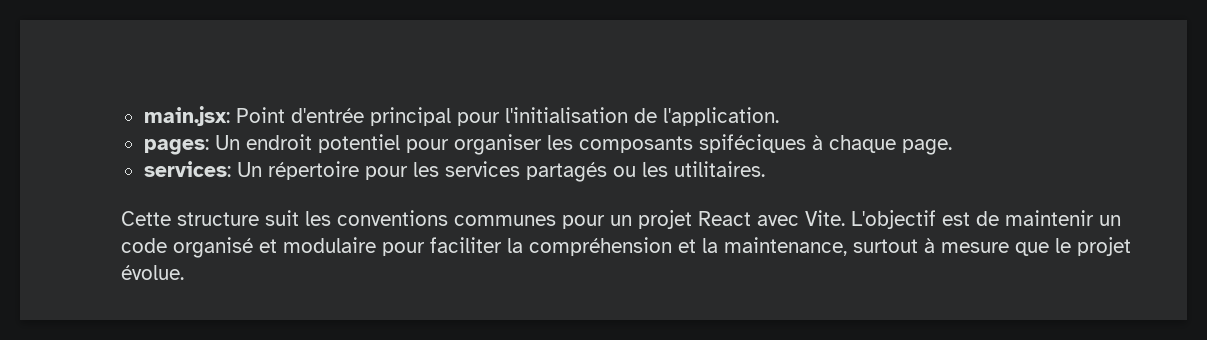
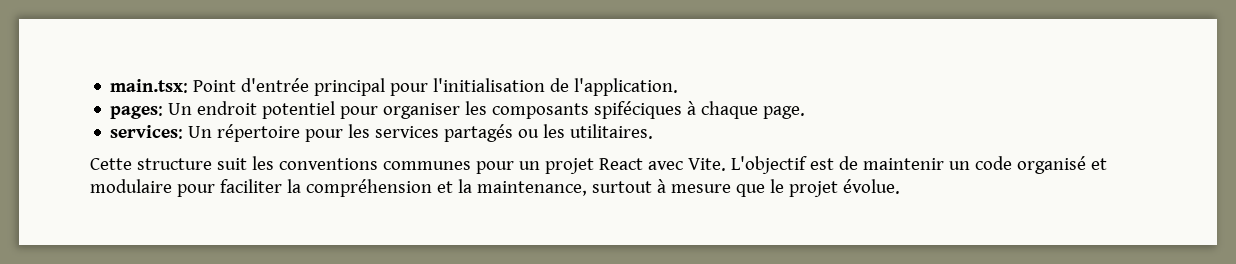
- main.jsx: Point d'entrée principal pour l'initialisation de l'application.
+ main.tsx: Point d'entrée principal pour l'initialisation de l'application.

